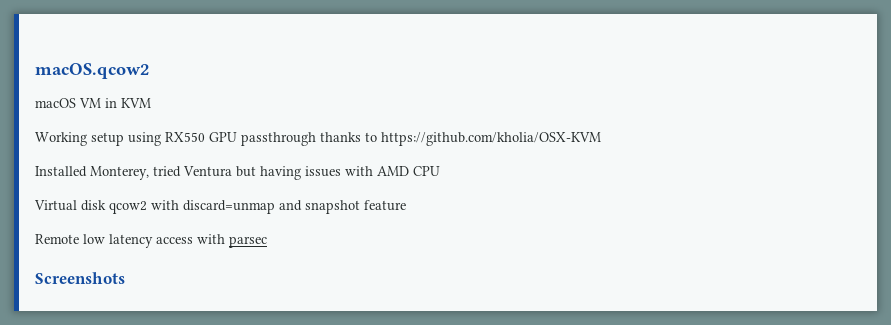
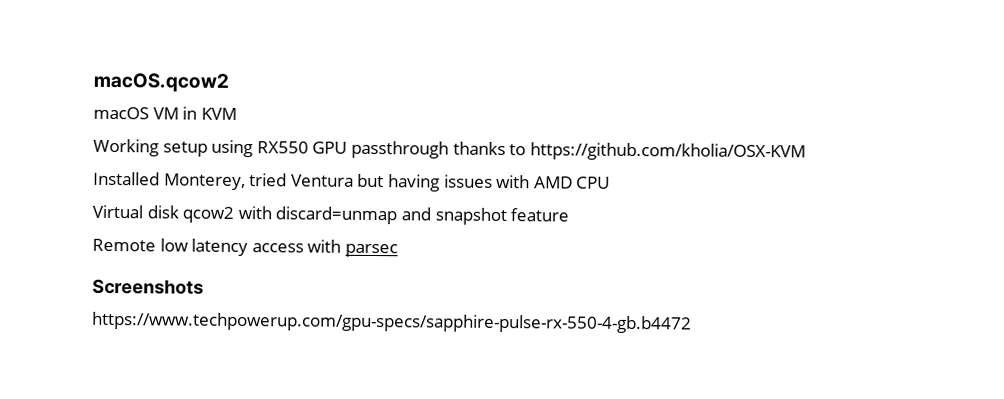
+ https://www.techpowerup.com/gpu-specs/sapphire-pulse-rx-550-4-gb.b4472

